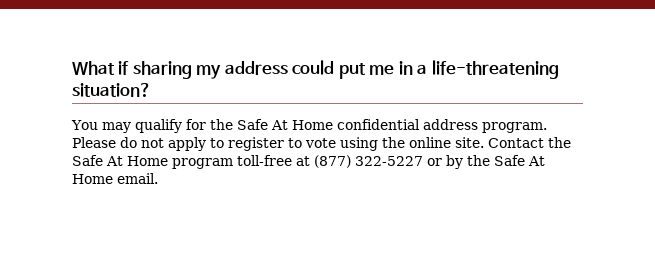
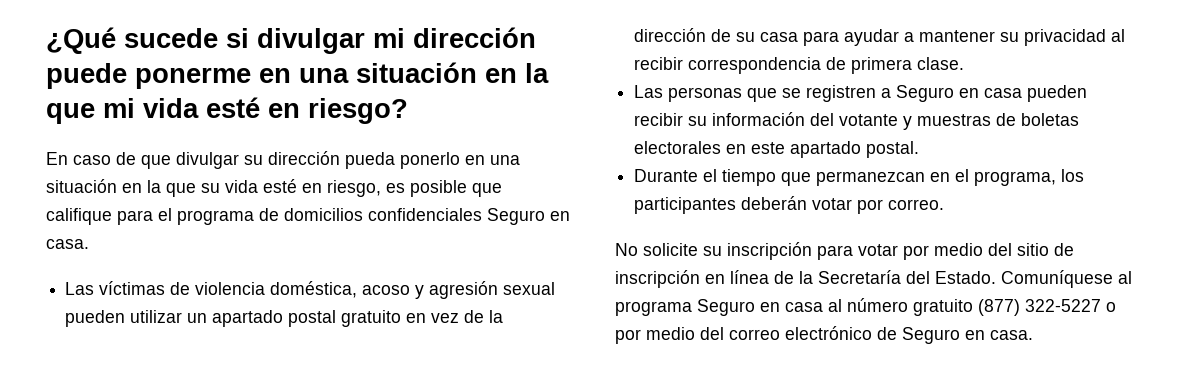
- What if sharing my address could put me in a life-threatening situation?
- You may qualify for the Safe At Home confidential address program. Please do not apply to register to vote using the online site. Contact the Safe At Home program toll-free at (877) 322-5227 or by the Safe At Home email.
+ ¿Qué sucede si divulgar mi dirección puede ponerme en una situación en la que mi vida esté en riesgo?
+ En caso de que divulgar su dirección pueda ponerlo en una situación en la que su vida esté en riesgo, es posible que califique para el programa de domicilios confidenciales Seguro en casa.
+ Las víctimas de violencia doméstica, acoso y agresión sexual pueden utilizar un apartado postal gratuito en vez de la dirección de su casa para ayudar a mantener su privacidad al recibir correspondencia de primera clase.
+ Las personas que se registren a Seguro en casa pueden recibir su información del votante y muestras de boletas electorales en este apartado postal.
+ Durante el tiempo que permanezcan en el programa, los participantes deberán votar por correo.
+ No solicite su inscripción para votar por medio del sitio de inscripción en línea de la Secretaría del Estado. Comuníquese al programa Seguro en casa al número gratuito (877) 322-5227 o por medio del correo electrónico de Seguro en casa.

